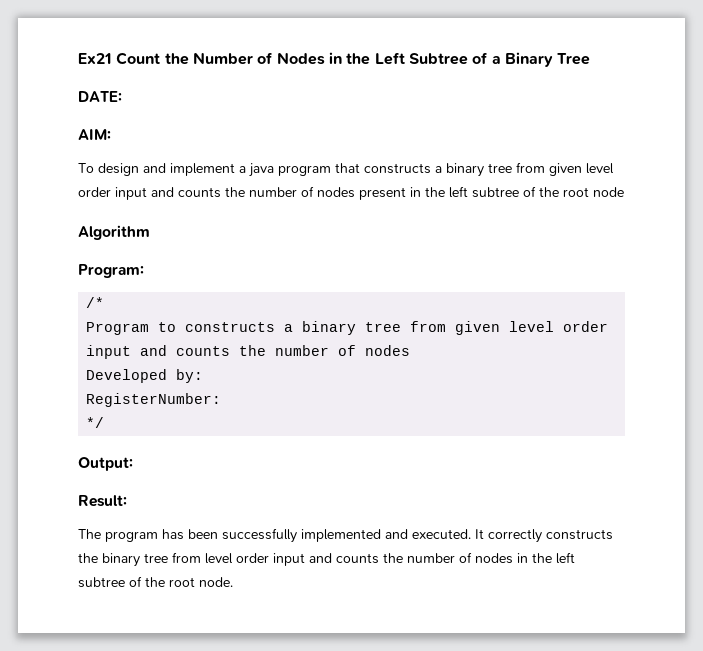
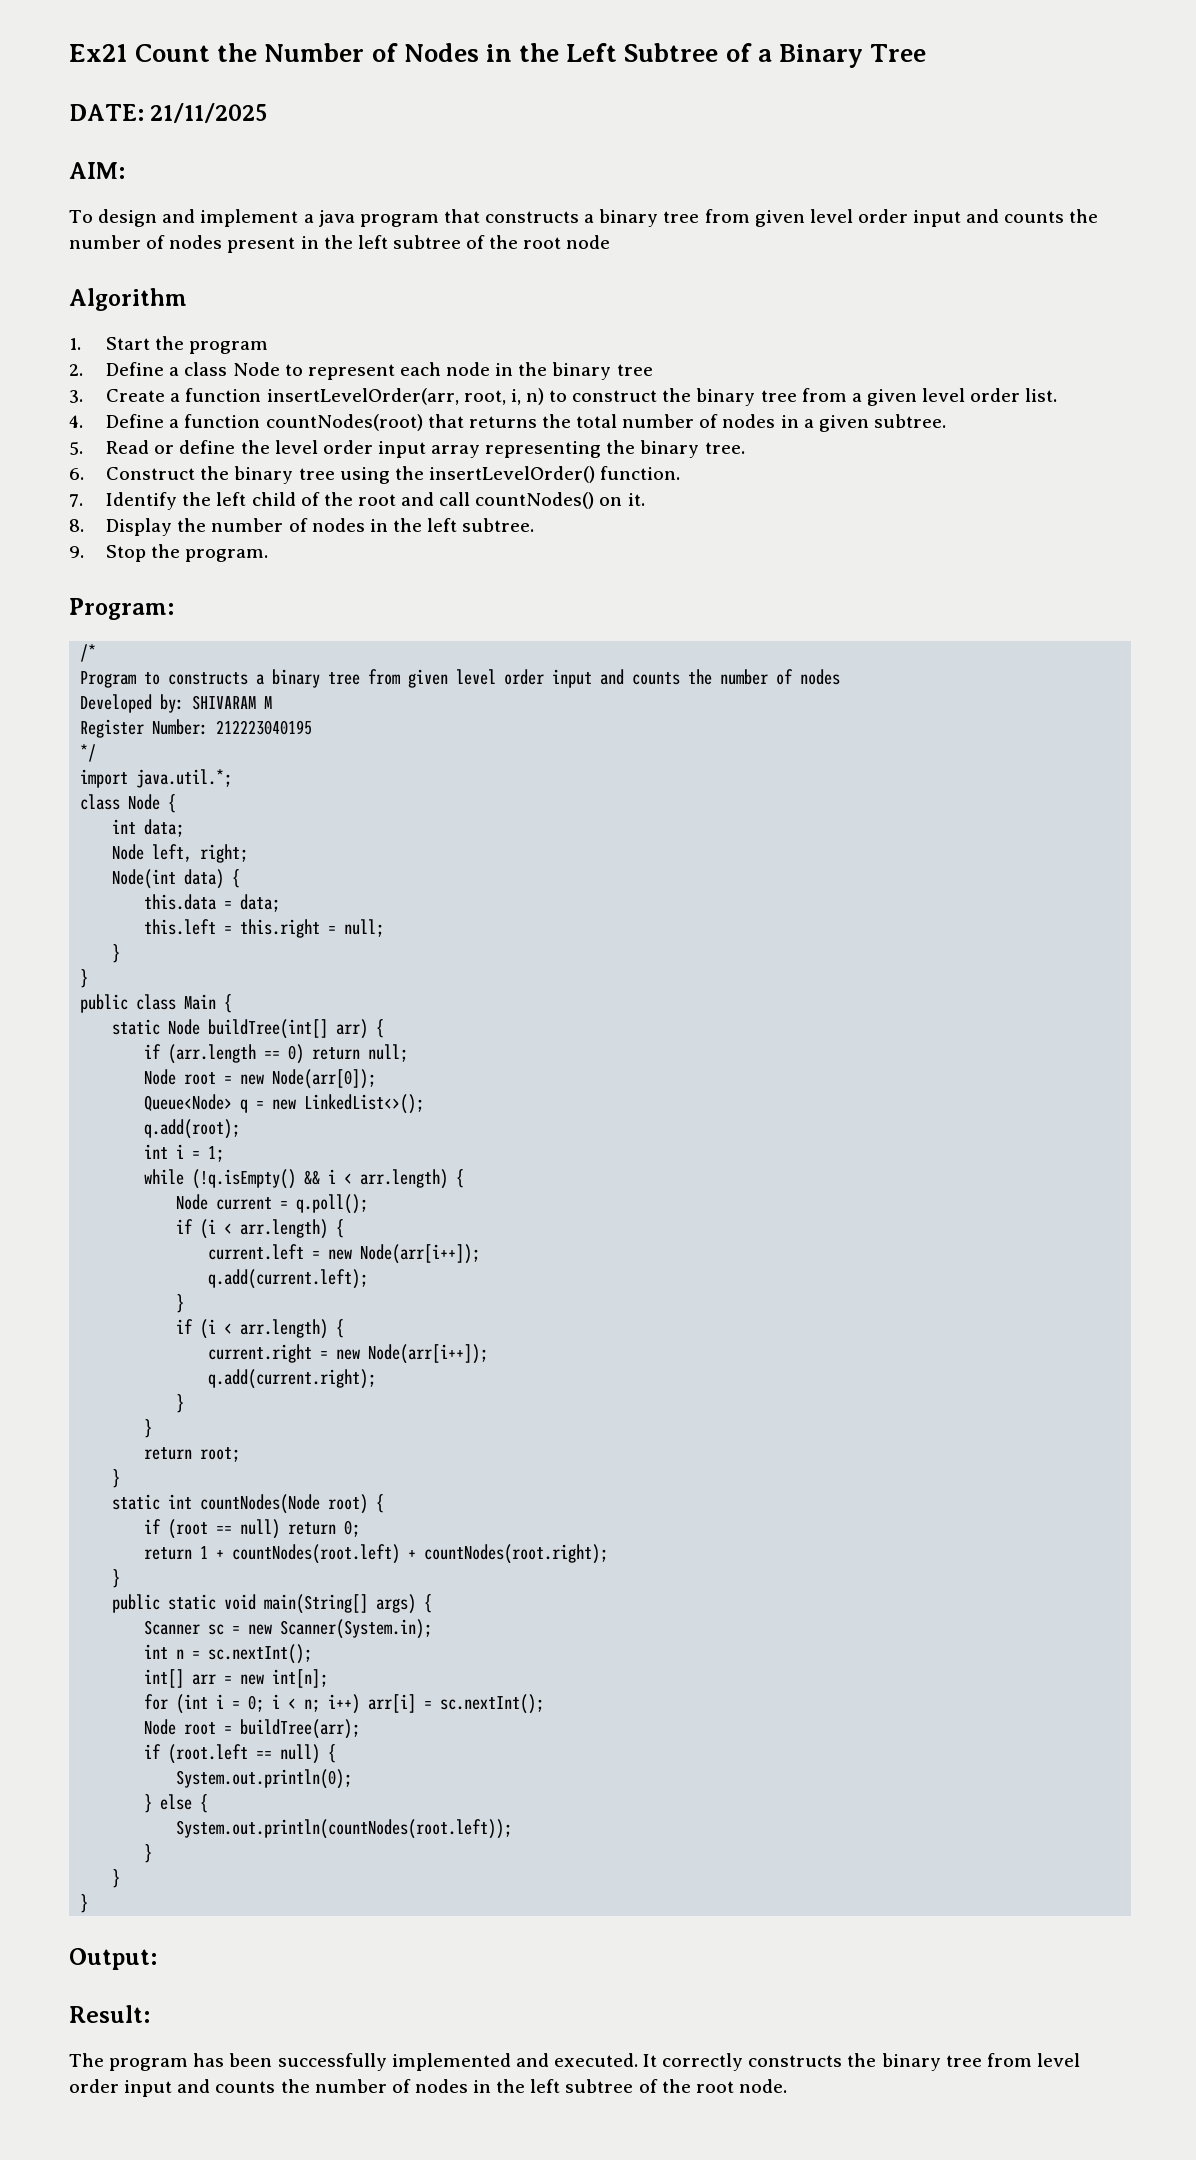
- DATE:
+ DATE: 21/11/2025
+ 1. Start the program
+ 2. Define a class Node to represent each node in the binary tree
+ 3. Create a function insertLevelOrder(arr, root, i, n) to construct the binary tree from a given level order list.
+ 4. Define a function countNodes(root) that returns the total number of nodes in a given subtree.
+ 5. Read or define the level order input array representing the binary tree.
+ 6. Construct the binary tree using the insertLevelOrder() function.
+ 7. Identify the left child of the root and call countNodes() on it.
+ 8. Display the number of nodes in the left subtree.
+ 9. Stop the program.
- Developed by:
- RegisterNumber:
+ Developed by: SHIVARAM M
+ Register Number: 212223040195
  */
+ import java.util.*;
+ class Node {
+ int data;
+ Node left, right;
+ Node(int data) {
+ this.data = data;
+ this.left = this.right = null;
+ }
+ }
+ public class Main {
+ static Node buildTree(int[] arr) {
+ if (arr.length == 0) return null;
+ Node root = new Node(arr[0]);
+ Queue<Node> q = new LinkedList<>();
+ q.add(root);
+ int i = 1;
+ while (!q.isEmpty() && i < arr.length) {
+ Node current = q.poll();
+ if (i < arr.length) {
+ current.left = new Node(arr[i++]);
+ q.add(current.left);
+ }
+ if (i < arr.length) {
+ current.right = new Node(arr[i++]);
+ q.add(current.right);
+ }
+ }
+ return root;
+ }
+ static int countNodes(Node root) {
+ if (root == null) return 0;
+ return 1 + countNodes(root.left) + countNodes(root.right);
+ }
+ public static void main(String[] args) {
+ Scanner sc = new Scanner(System.in);
+ int n = sc.nextInt();
+ int[] arr = new int[n];
+ for (int i = 0; i < n; i++) arr[i] = sc.nextInt();
+ Node root = buildTree(arr);
+ if (root.left == null) {
+ System.out.println(0);
+ } else {
+ System.out.println(countNodes(root.left));
+ }
+ }
+ }

